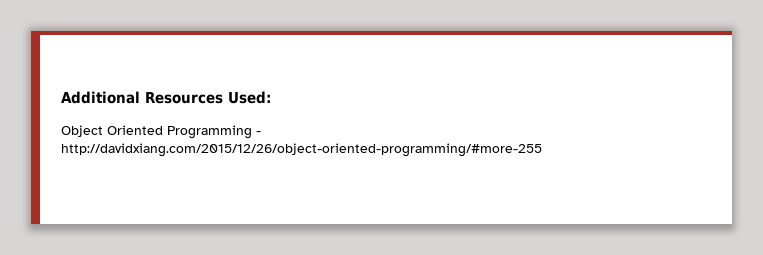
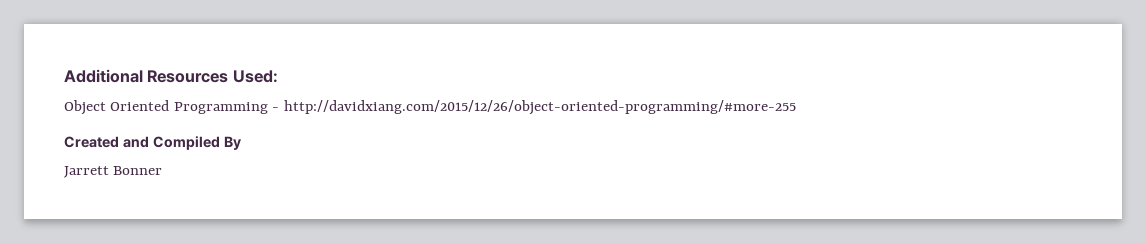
+ Created and Compiled By
+ Jarrett Bonner

